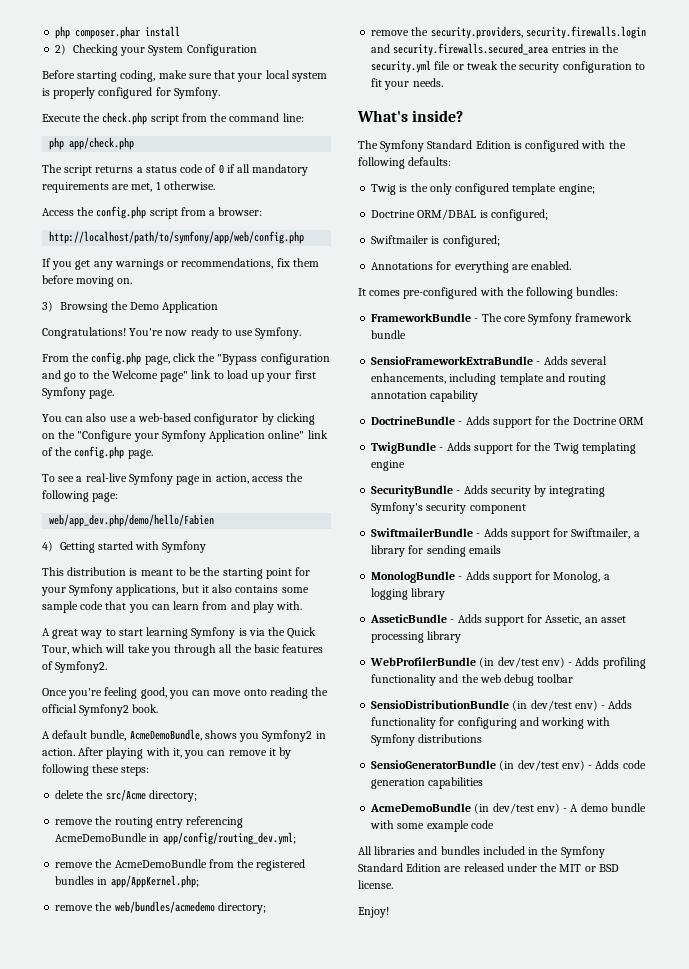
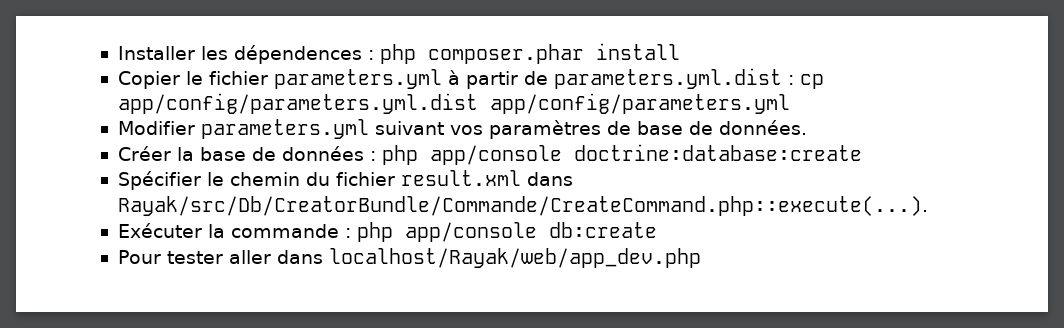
- php composer.phar install
+ Installer les dépendences : php composer.phar install
- 2) Checking your System Configuration
- Before starting coding, make sure that your local system is properly configured for Symfony.
- Execute the check.php script from the command line:
- php app/check.php
- The script returns a status code of 0 if all mandatory requirements are met, 1 otherwise.
- Access the config.php script from a browser:
- http://localhost/path/to/symfony/app/web/config.php
- If you get any warnings or recommendations, fix them before moving on.
- 3) Browsing the Demo Application
- Congratulations! You're now ready to use Symfony.
- From the config.php page, click the "Bypass configuration and go to the Welcome page" link to load up your first Symfony page.
- You can also use a web-based configurator by clicking on the "Configure your Symfony Application online" link of the config.php page.
- To see a real-live Symfony page in action, access the following page:
- web/app_dev.php/demo/hello/Fabien
- 4) Getting started with Symfony
- This distribution is meant to be the starting point for your Symfony applications, but it also contains some sample code that you can learn from and play with.
- A great way to start learning Symfony is via the Quick Tour, which will take you through all the basic features of Symfony2.
- Once you're feeling good, you can move onto reading the official Symfony2 book.
- A default bundle, AcmeDemoBundle, shows you Symfony2 in action. After playing with it, you can remove it by following these steps:
- delete the src/Acme directory;
- remove the routing entry referencing AcmeDemoBundle in app/config/routing_dev.yml;
- remove the AcmeDemoBundle from the registered bundles in app/AppKernel.php;
- remove the web/bundles/acmedemo directory;
- remove the security.providers, security.firewalls.login and security.firewalls.secured_area entries in the security.yml file or tweak the security configuration to fit your needs.
- What's inside?
- The Symfony Standard Edition is configured with the following defaults:
- Twig is the only configured template engine;
- Doctrine ORM/DBAL is configured;
- Swiftmailer is configured;
- Annotations for everything are enabled.
- It comes pre-configured with the following bundles:
- FrameworkBundle - The core Symfony framework bundle
- SensioFrameworkExtraBundle - Adds several enhancements, including template and routing annotation capability
- DoctrineBundle - Adds support for the Doctrine ORM
- TwigBundle - Adds support for the Twig templating engine
- SecurityBundle - Adds security by integrating Symfony's security component
- SwiftmailerBundle - Adds support for Swiftmailer, a library for sending emails
- MonologBundle - Adds support for Monolog, a logging library
- AsseticBundle - Adds support for Assetic, an asset processing library
- WebProfilerBundle (in dev/test env) - Adds profiling functionality and the web debug toolbar
- SensioDistributionBundle (in dev/test env) - Adds functionality for configuring and working with Symfony distributions
- SensioGeneratorBundle (in dev/test env) - Adds code generation capabilities
- AcmeDemoBundle (in dev/test env) - A demo bundle with some example code
- All libraries and bundles included in the Symfony Standard Edition are released under the MIT or BSD license.
- Enjoy!
+ Copier le fichier parameters.yml à partir de parameters.yml.dist : cp app/config/parameters.yml.dist app/config/parameters.yml
+ Modifier parameters.yml suivant vos paramètres de base de données.
+ Créer la base de données : php app/console doctrine:database:create
+ Spécifier le chemin du fichier result.xml dans Rayak/src/Db/CreatorBundle/Commande/CreateCommand.php::execute(...).
+ Exécuter la commande : php app/console db:create
+ Pour tester aller dans localhost/Rayak/web/app_dev.php

